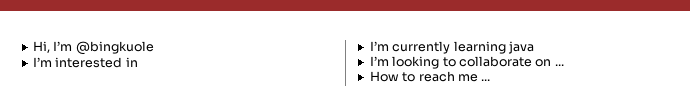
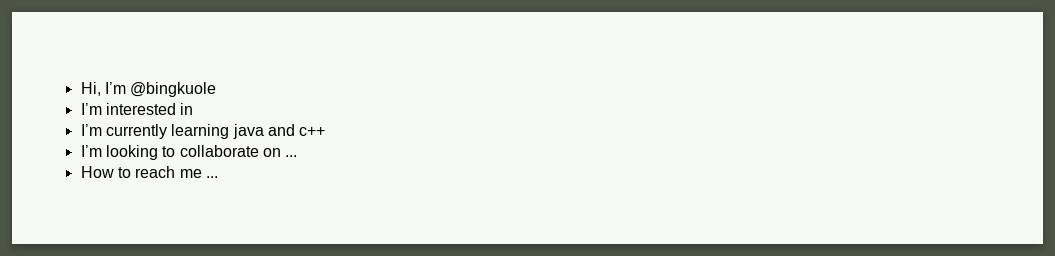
- I’m currently learning java
+ I’m currently learning java and c++

